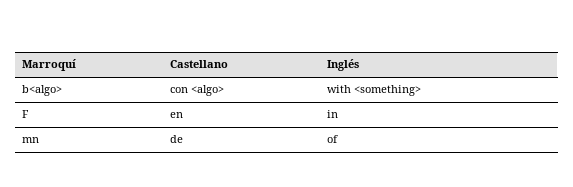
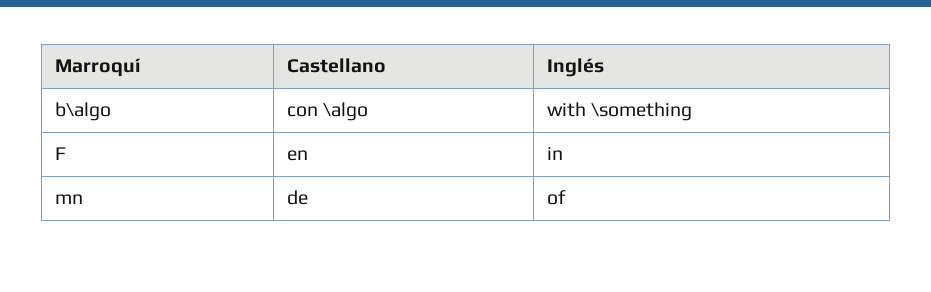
- b<algo> | con <algo> | with <something>
+ b\algo | con \algo | with \something

